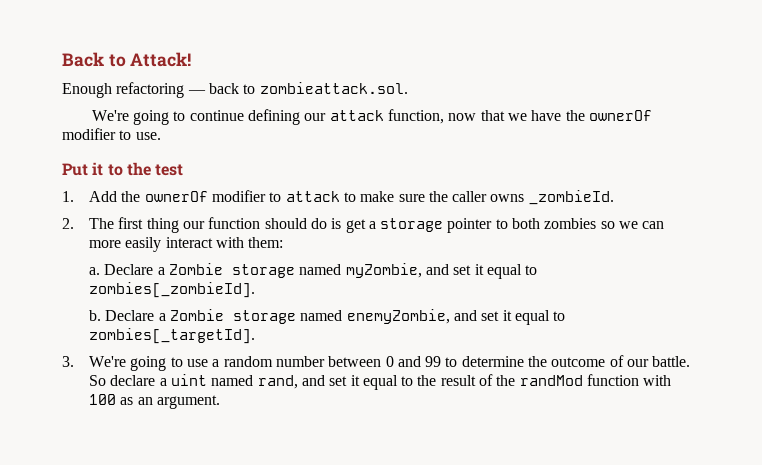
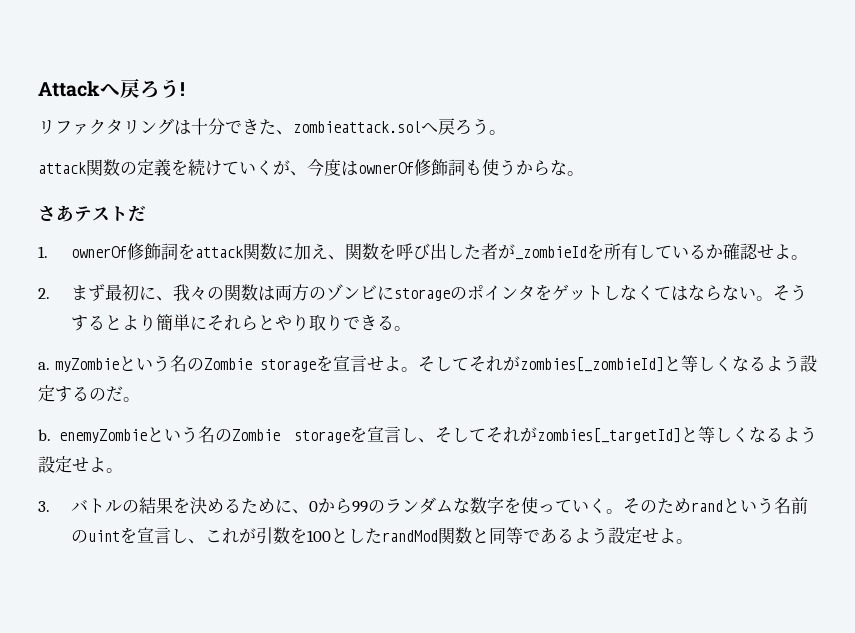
- Back to Attack!
- Enough refactoring — back to zombieattack.sol.
- We're going to continue defining our attack function, now that we have the ownerOf modifier to use.
- Put it to the test
- 1. Add the ownerOf modifier to attack to make sure the caller owns _zombieId.
- 2. The first thing our function should do is get a storage pointer to both zombies so we can more easily interact with them:
- a. Declare a Zombie storage named myZombie, and set it equal to zombies[_zombieId].
- b. Declare a Zombie storage named enemyZombie, and set it equal to zombies[_targetId].
- 3. We're going to use a random number between 0 and 99 to determine the outcome of our battle. So declare a uint named rand, and set it equal to the result of the randMod function with 100 as an argument.
+ Attackへ戻ろう!
+ リファクタリングは十分できた、zombieattack.solへ戻ろう。
+ attack関数の定義を続けていくが、今度はownerOf修飾詞も使うからな。
+ さあテストだ
+ 1. ownerOf修飾詞をattack関数に加え、関数を呼び出した者が_zombieIdを所有しているか確認せよ。
+ 2.まず最初に、我々の関数は両方のゾンビにstorageのポインタをゲットしなくてはならない。そうするとより簡単にそれらとやり取りできる。
+ a. myZombieという名のZombie storageを宣言せよ。そしてそれがzombies[_zombieId]と等しくなるよう設定するのだ。
+ b. enemyZombieという名のZombie storageを宣言し、そしてそれがzombies[_targetId]と等しくなるよう設定せよ。
+ 3.バトルの結果を決めるために、0から99のランダムな数字を使っていく。そのためrandという名前のuintを宣言し、これが引数を100としたrandMod関数と同等であるよう設定せよ。

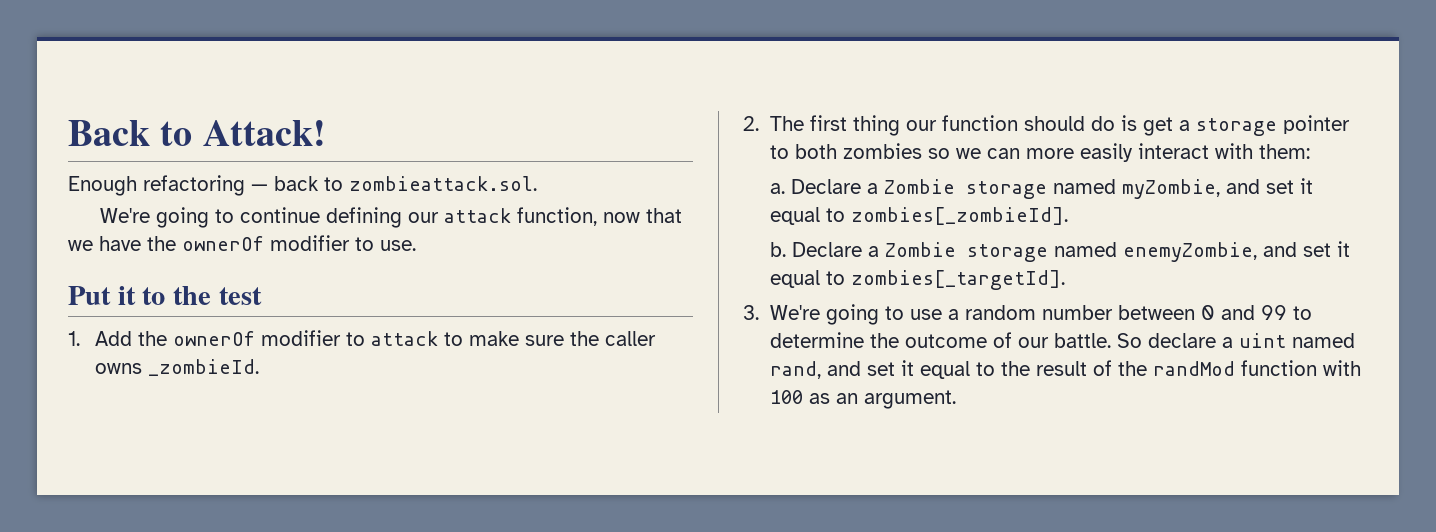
- Attackへ戻ろう!
- リファクタリングは十分できた、zombieattack.solへ戻ろう。
- attack関数の定義を続けていくが、今度はownerOf修飾詞も使うからな。
- さあテストだ
- 1. ownerOf修飾詞をattack関数に加え、関数を呼び出した者が_zombieIdを所有しているか確認せよ。
- 2.まず最初に、我々の関数は両方のゾンビにstorageのポインタをゲットしなくてはならない。そうするとより簡単にそれらとやり取りできる。
- a. myZombieという名のZombie storageを宣言せよ。そしてそれがzombies[_zombieId]と等しくなるよう設定するのだ。
- b. enemyZombieという名のZombie storageを宣言し、そしてそれがzombies[_targetId]と等しくなるよう設定せよ。
- 3.バトルの結果を決めるために、0から99のランダムな数字を使っていく。そのためrandという名前のuintを宣言し、これが引数を100としたrandMod関数と同等であるよう設定せよ。
+ Back to Attack!
+ Enough refactoring — back to zombieattack.sol.
+ We're going to continue defining our attack function, now that we have the ownerOf modifier to use.
+ Put it to the test
+ 1. Add the ownerOf modifier to attack to make sure the caller owns _zombieId.
+ 2. The first thing our function should do is get a storage pointer to both zombies so we can more easily interact with them:
+ a. Declare a Zombie storage named myZombie, and set it equal to zombies[_zombieId].
+ b. Declare a Zombie storage named enemyZombie, and set it equal to zombies[_targetId].
+ 3. We're going to use a random number between 0 and 99 to determine the outcome of our battle. So declare a uint named rand, and set it equal to the result of the randMod function with 100 as an argument.

